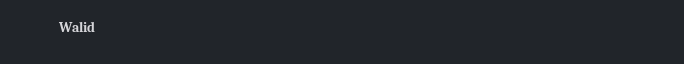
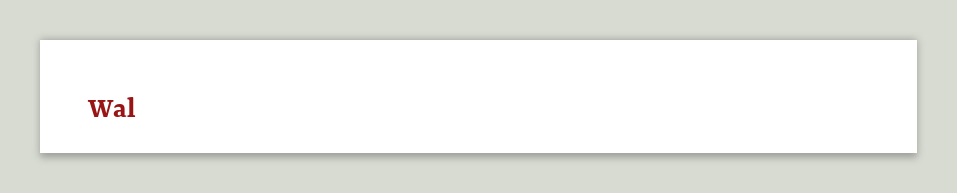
- Walid
+ Wal

